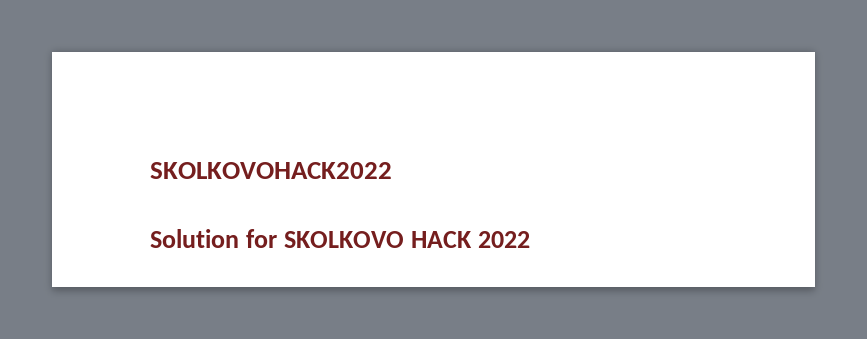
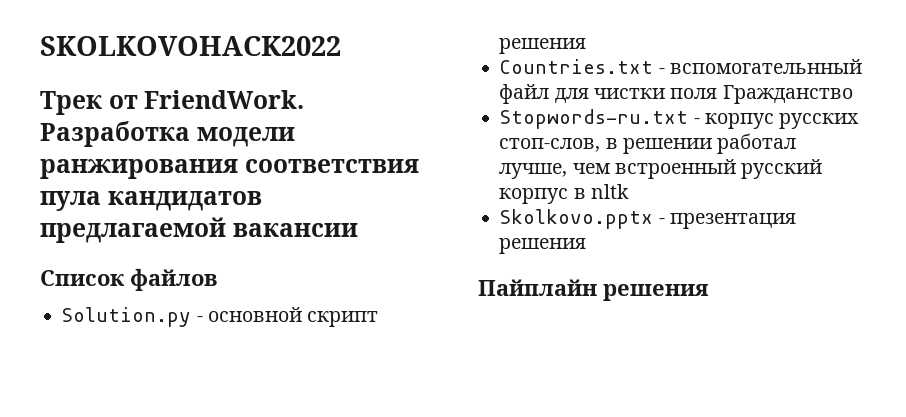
- Solution for SKOLKOVO HACK 2022
+ Трек от FriendWork. Разработка модели ранжирования соответствия пула кандидатов предлагаемой вакансии
+ Список файлов
+ Solution.py - основной скрипт решения
+ Countries.txt - вспомогательнный файл для чистки поля Гражданство
+ Stopwords-ru.txt - корпус русских стоп-слов, в решении работал лучше, чем встроенный русский корпус в nltk
+ Skolkovo.pptx - презентация решения
+ Пайплайн решения

